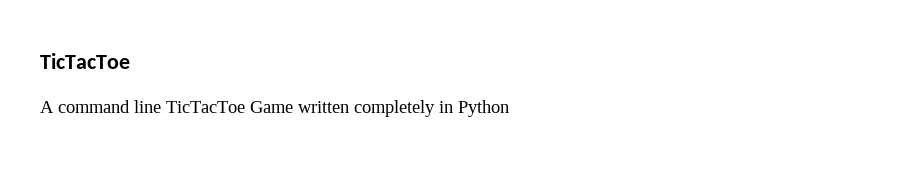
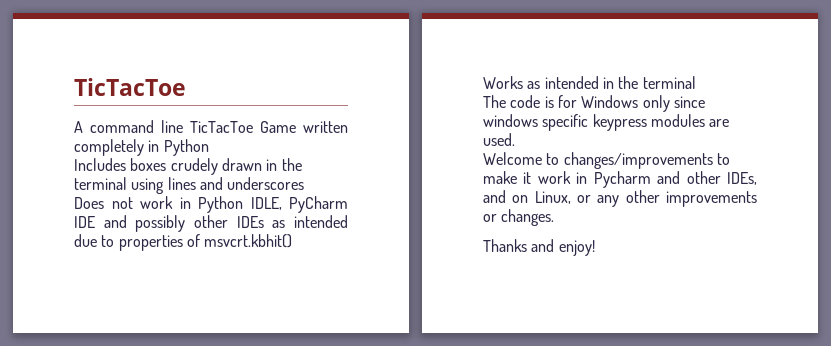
+ Includes boxes crudely drawn in the terminal using lines and underscores
+ Does not work in Python IDLE, PyCharm IDE and possibly other IDEs as intended due to properties of msvcrt.kbhit()
+ Works as intended in the terminal
+ The code is for Windows only since windows specific keypress modules are used.
+ Welcome to changes/improvements to make it work in Pycharm and other IDEs, and on Linux, or any other improvements or changes.
+ Thanks and enjoy!

